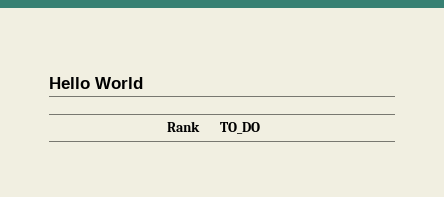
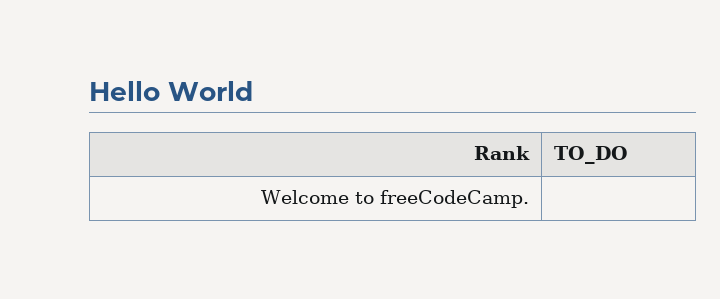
+ Welcome to freeCodeCamp. |

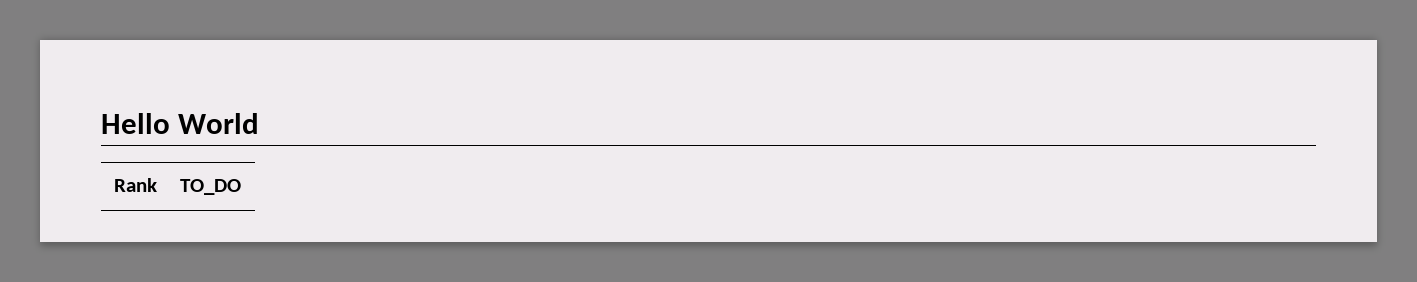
- Welcome to freeCodeCamp. |

